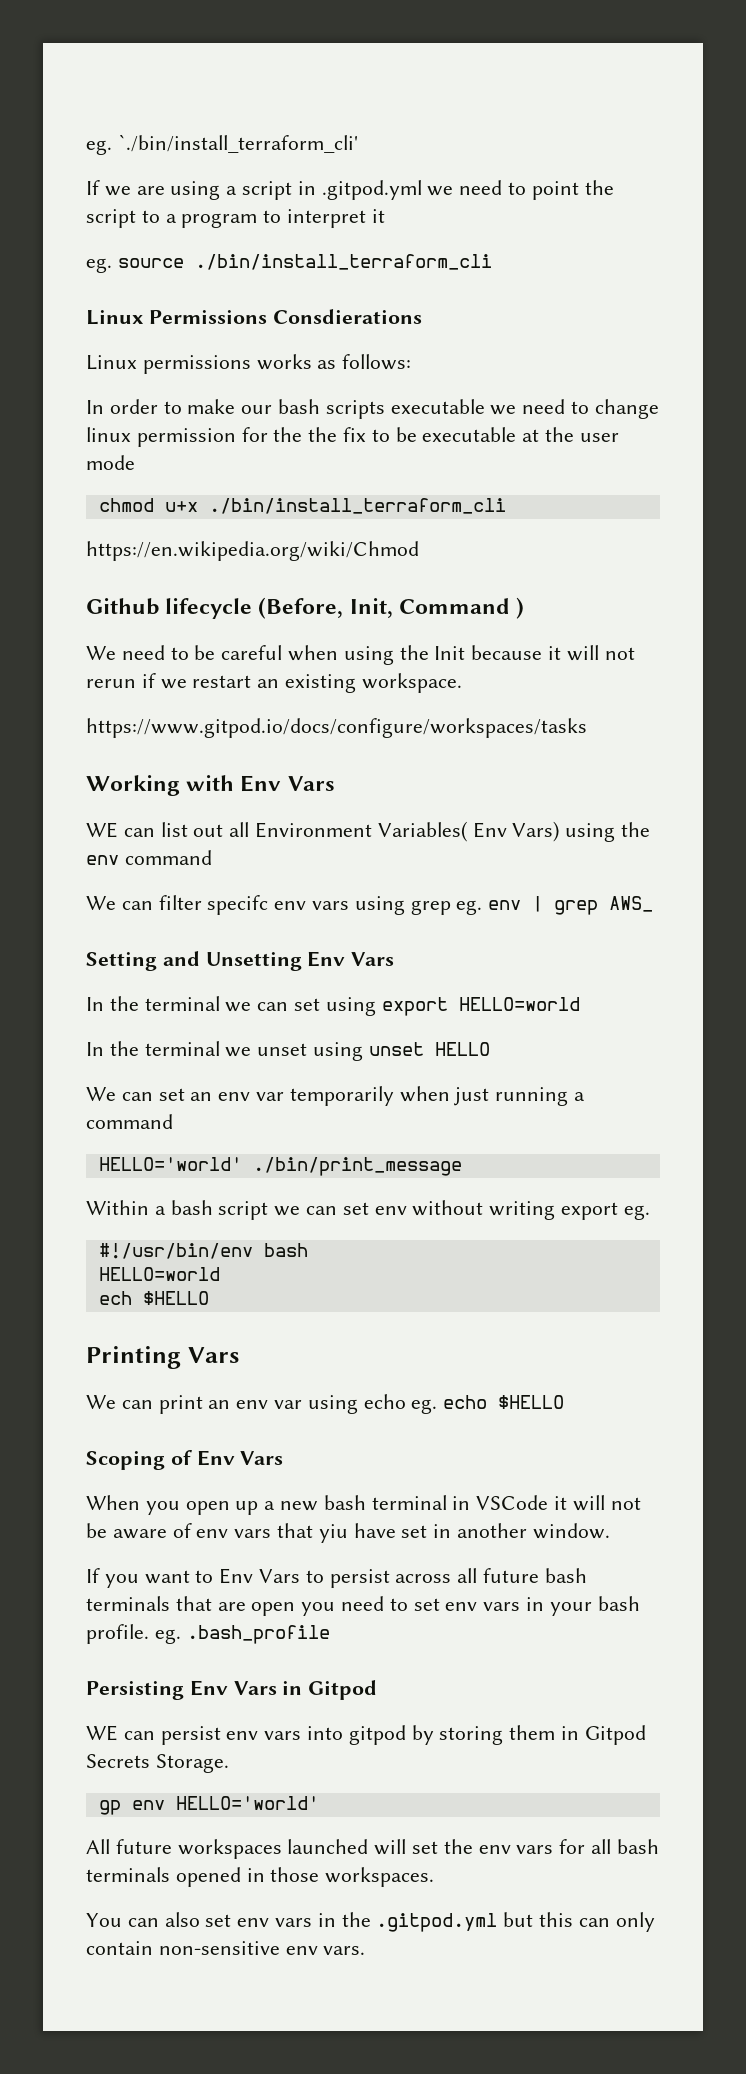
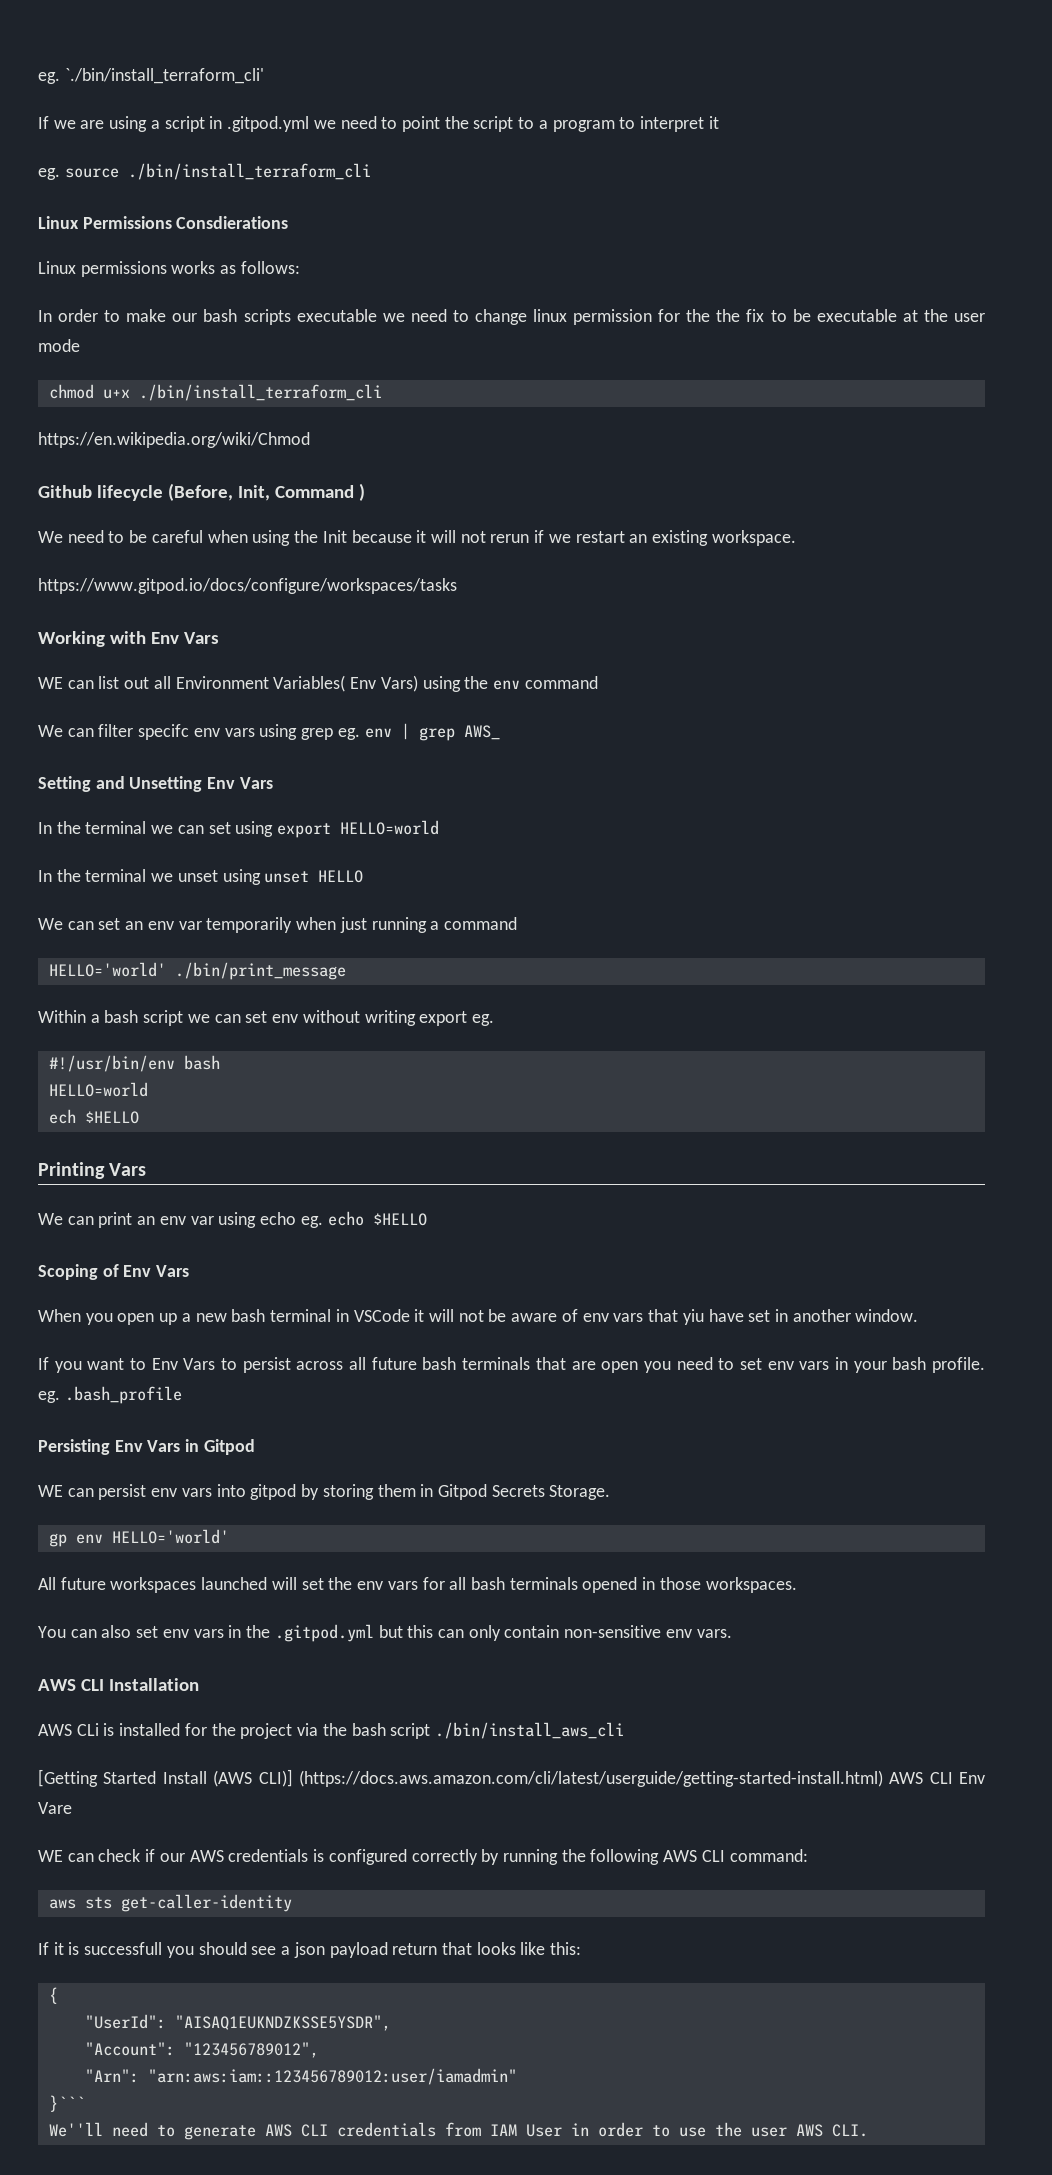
+ AWS CLI Installation
+ AWS CLi is installed for the project via the bash script ./bin/install_aws_cli
+ [Getting Started Install (AWS CLI)] (https://docs.aws.amazon.com/cli/latest/userguide/getting-started-install.html) AWS CLI Env Vare
+ WE can check if our AWS credentials is configured correctly by running the following AWS CLI command:
+ aws sts get-caller-identity
+ If it is successfull you should see a json payload return that looks like this:
+ {
+ "UserId": "AISAQ1EUKNDZKSSE5YSDR",
+ "Account": "123456789012",
+ "Arn": "arn:aws:iam::123456789012:user/iamadmin"
+ }```
+ We''ll need to generate AWS CLI credentials from IAM User in order to use the user AWS CLI.

